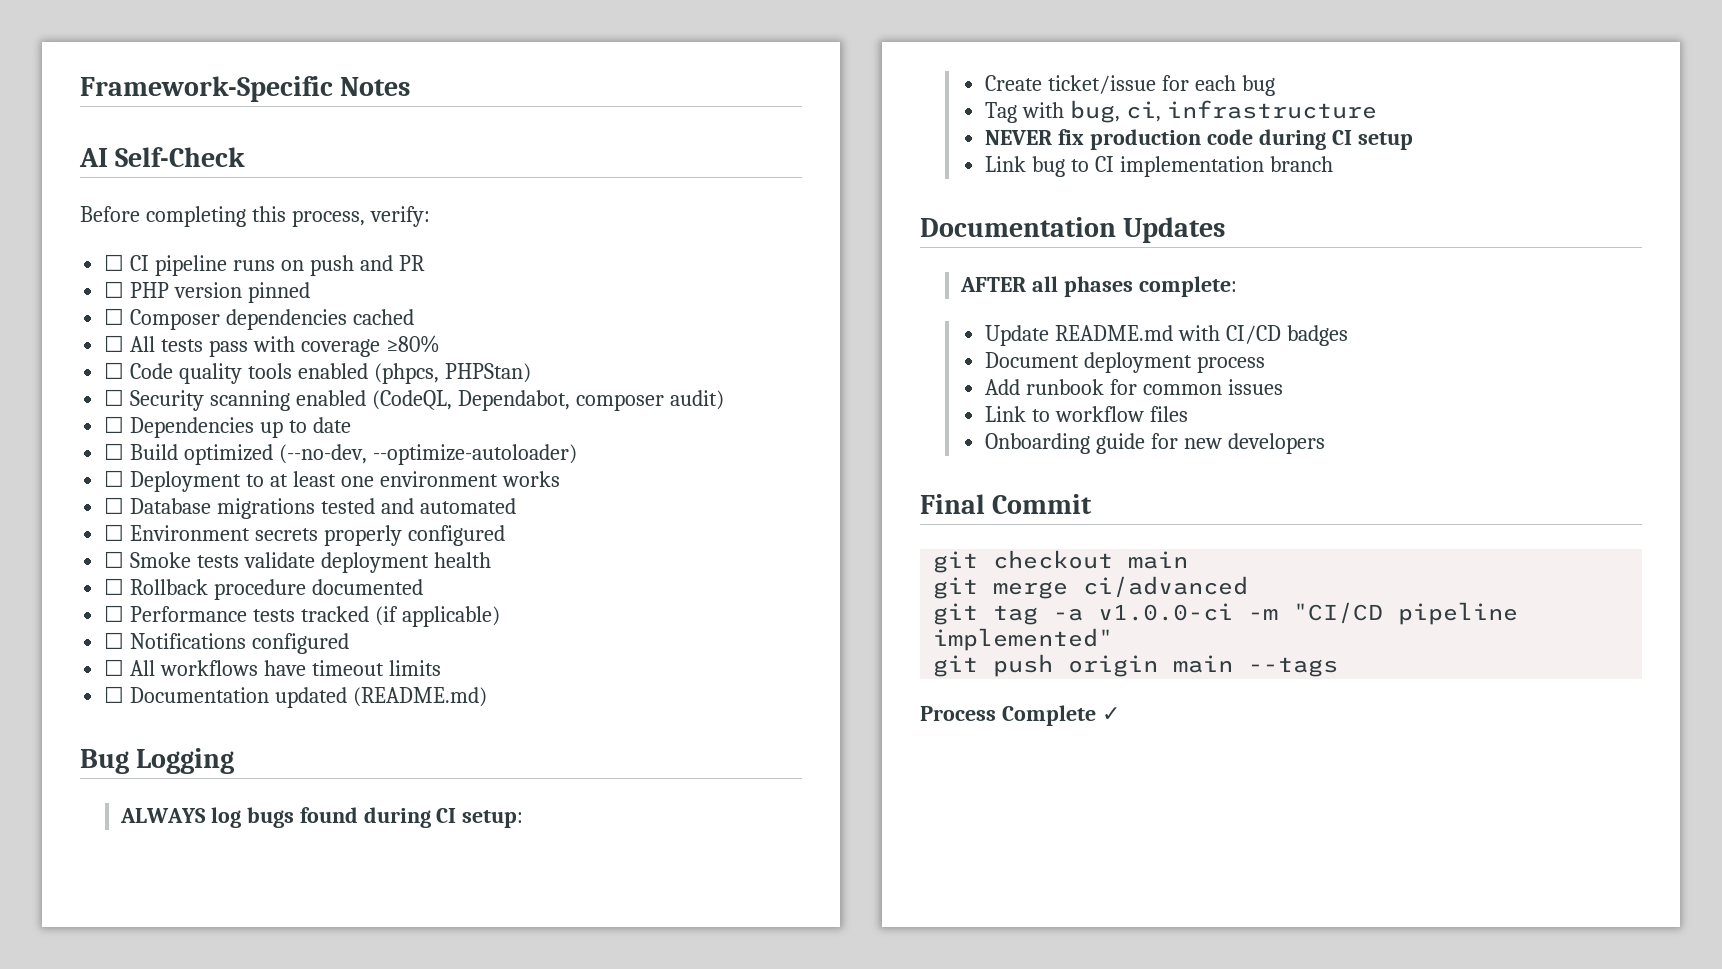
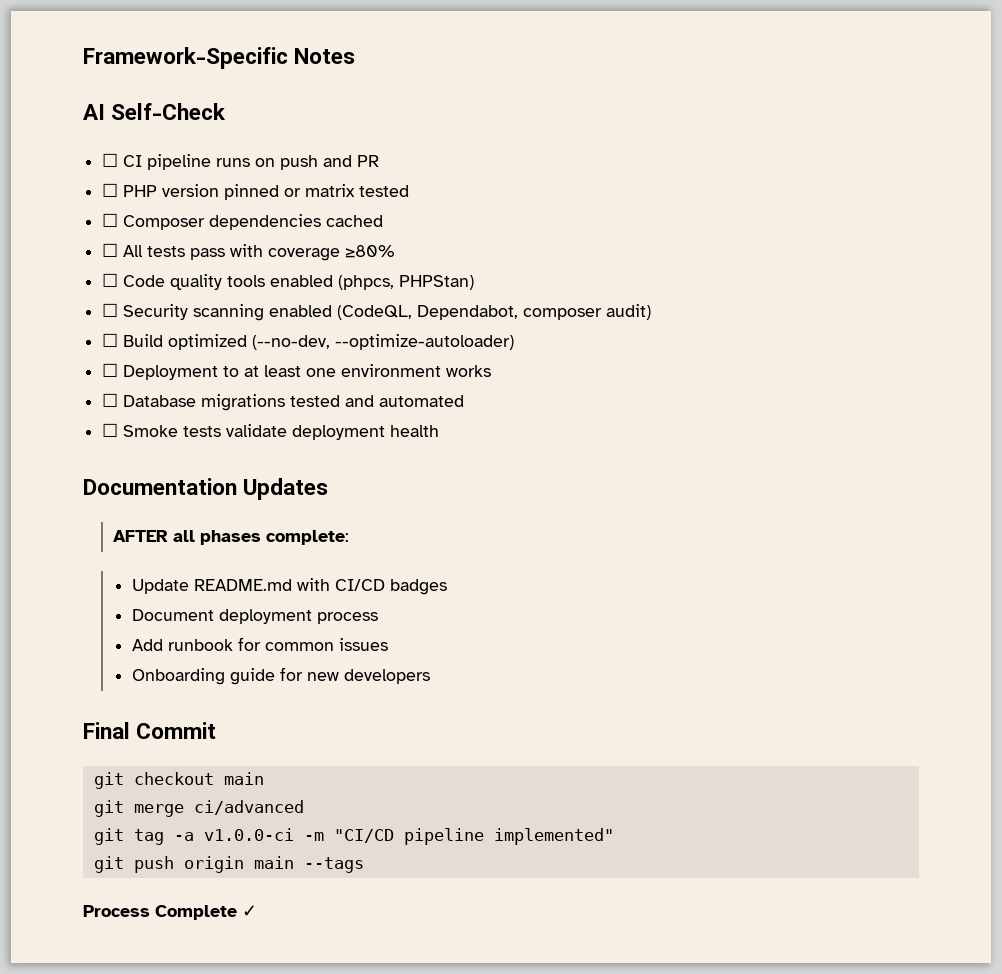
- Before completing this process, verify:
- ☐ PHP version pinned
+ ☐ PHP version pinned or matrix tested
- ☐ Dependencies up to date
- ☐ Environment secrets properly configured
- ☐ Rollback procedure documented
- ☐ Performance tests tracked (if applicable)
- ☐ Notifications configured
- ☐ All workflows have timeout limits
- ☐ Documentation updated (README.md)
- Bug Logging
- ALWAYS log bugs found during CI setup:
- Create ticket/issue for each bug
- Tag with bug, ci, infrastructure
- NEVER fix production code during CI setup
- Link bug to CI implementation branch
- Link to workflow files

